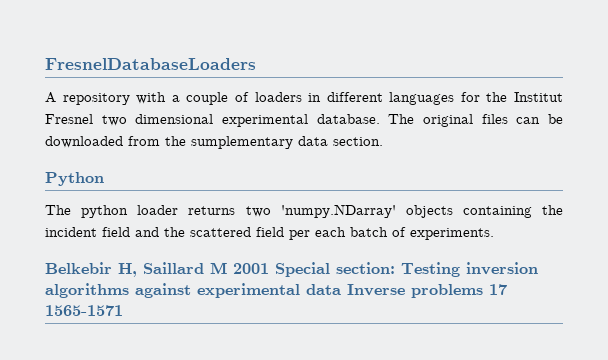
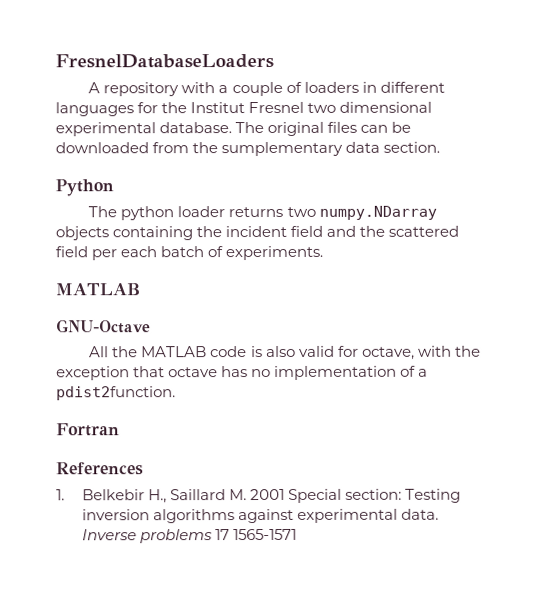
- The python loader returns two 'numpy.NDarray' objects containing the incident field and the scattered field per each batch of experiments.
- Belkebir H, Saillard M 2001 Special section: Testing inversion algorithms against experimental data Inverse problems 17 1565-1571
+ The python loader returns two numpy.NDarray objects containing the incident field and the scattered field per each batch of experiments.
+ MATLAB
+ GNU-Octave
+ All the MATLAB code is also valid for octave, with the exception that octave has no implementation of a pdist2function.
+ Fortran
+ References
+ 1. Belkebir H., Saillard M. 2001 Special section: Testing inversion algorithms against experimental data. Inverse problems 17 1565-1571

